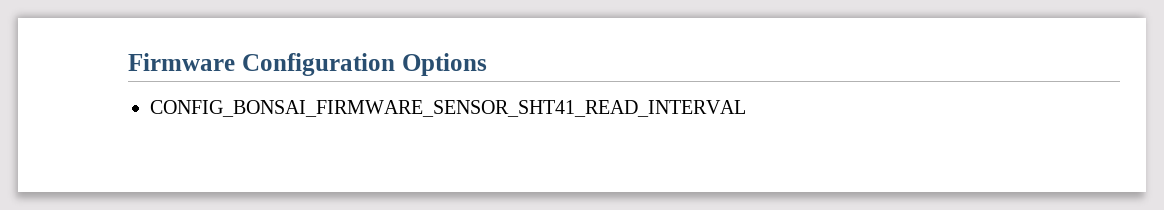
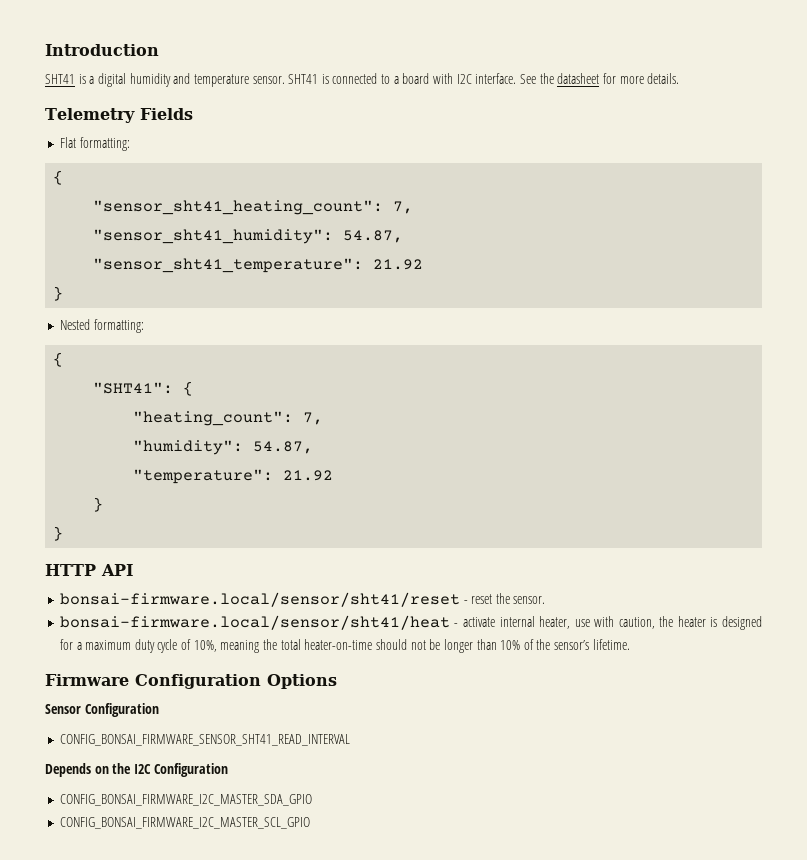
+ Introduction
+ SHT41 is a digital humidity and temperature sensor. SHT41 is connected to a board with I2C interface. See the datasheet for more details.
+ Telemetry Fields
+ Flat formatting:
+ {
+ "sensor_sht41_heating_count": 7,
+ "sensor_sht41_humidity": 54.87,
+ "sensor_sht41_temperature": 21.92
+ }
+ Nested formatting:
+ {
+ "SHT41": {
+ "heating_count": 7,
+ "humidity": 54.87,
+ "temperature": 21.92
+ }
+ }
+ HTTP API
+ bonsai-firmware.local/sensor/sht41/reset - reset the sensor.
+ bonsai-firmware.local/sensor/sht41/heat - activate internal heater, use with caution, the heater is designed for a maximum duty cycle of 10%, meaning the total heater-on-time should not be longer than 10% of the sensor’s lifetime.
+ Sensor Configuration
+ Depends on the I2C Configuration
+ CONFIG_BONSAI_FIRMWARE_I2C_MASTER_SDA_GPIO
+ CONFIG_BONSAI_FIRMWARE_I2C_MASTER_SCL_GPIO

